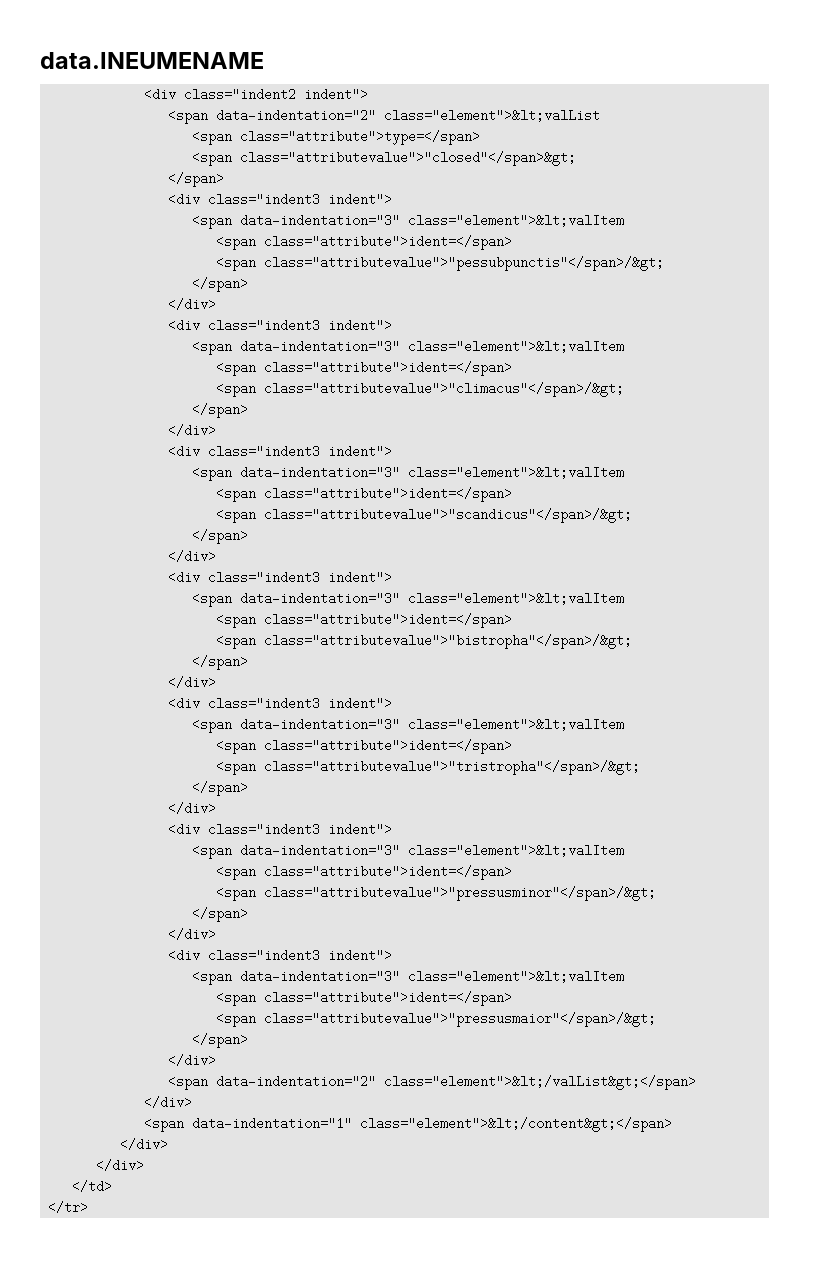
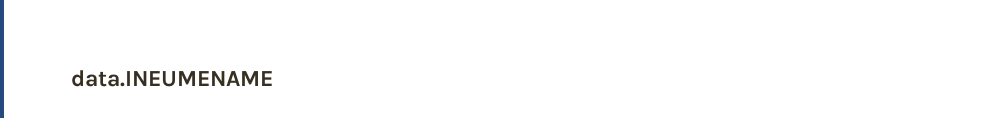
- <div class="indent2 indent">
- <span data-indentation="2" class="element">&lt;valList
- <span class="attribute">type=</span>
- <span class="attributevalue">"closed"</span>&gt;
- </span>
- <div class="indent3 indent">
- <span data-indentation="3" class="element">&lt;valItem
- <span class="attribute">ident=</span>
- <span class="attributevalue">"pessubpunctis"</span>/&gt;
- </span>
- </div>
- <div class="indent3 indent">
- <span data-indentation="3" class="element">&lt;valItem
- <span class="attribute">ident=</span>
- <span class="attributevalue">"climacus"</span>/&gt;
- </span>
- </div>
- <div class="indent3 indent">
- <span data-indentation="3" class="element">&lt;valItem
- <span class="attribute">ident=</span>
- <span class="attributevalue">"scandicus"</span>/&gt;
- </span>
- </div>
- <div class="indent3 indent">
- <span data-indentation="3" class="element">&lt;valItem
- <span class="attribute">ident=</span>
- <span class="attributevalue">"bistropha"</span>/&gt;
- </span>
- </div>
- <div class="indent3 indent">
- <span data-indentation="3" class="element">&lt;valItem
- <span class="attribute">ident=</span>
- <span class="attributevalue">"tristropha"</span>/&gt;
- </span>
- </div>
- <div class="indent3 indent">
- <span data-indentation="3" class="element">&lt;valItem
- <span class="attribute">ident=</span>
- <span class="attributevalue">"pressusminor"</span>/&gt;
- </span>
- </div>
- <div class="indent3 indent">
- <span data-indentation="3" class="element">&lt;valItem
- <span class="attribute">ident=</span>
- <span class="attributevalue">"pressusmaior"</span>/&gt;
- </span>
- </div>
- <span data-indentation="2" class="element">&lt;/valList&gt;</span>
- </div>
- <span data-indentation="1" class="element">&lt;/content&gt;</span>
- </div>
- </div>
- </td>
- </tr>

